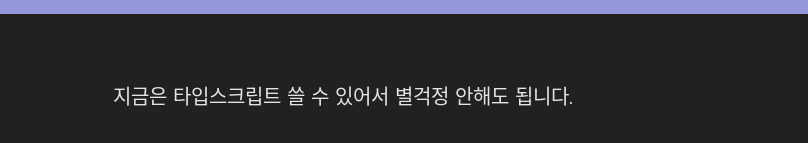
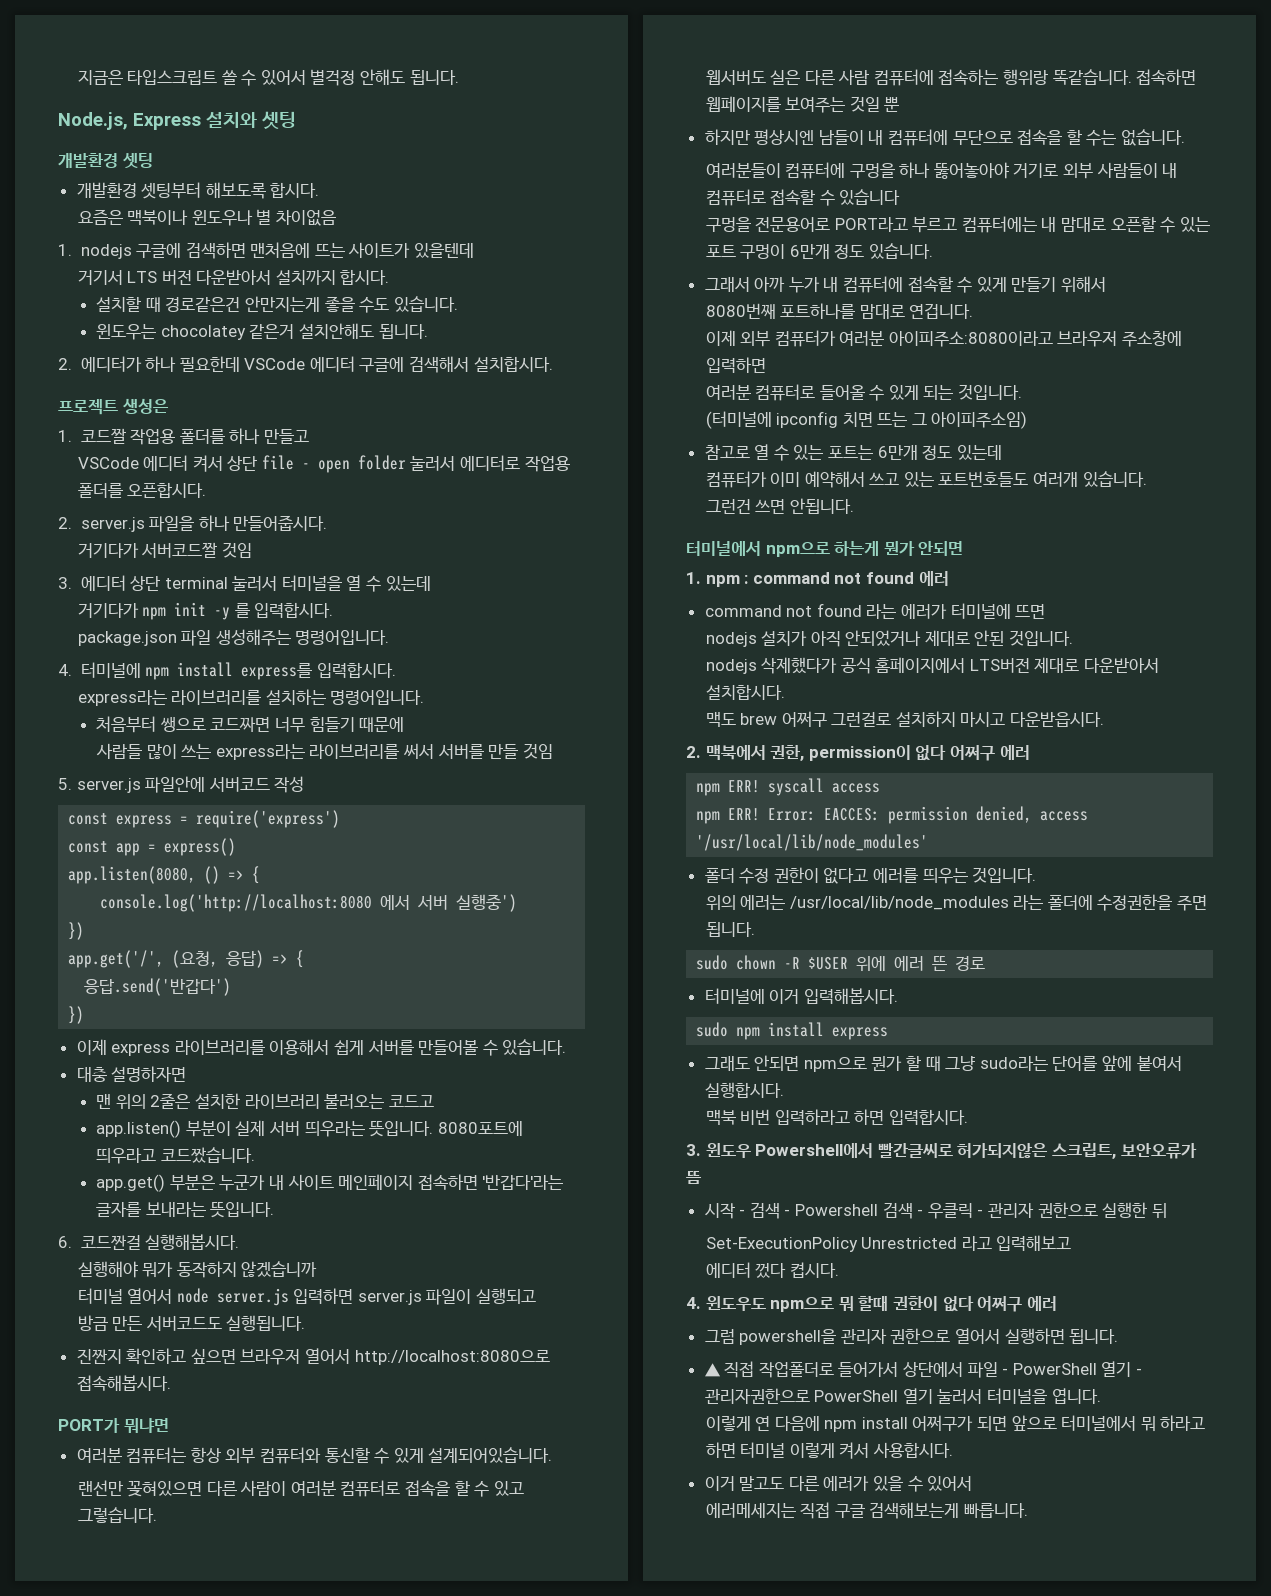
+ Node.js, Express 설치와 셋팅
+ 개발환경 셋팅
+ 개발환경 셋팅부터 해보도록 합시다.
+ 요즘은 맥북이나 윈도우나 별 차이없음
+ 1. nodejs 구글에 검색하면 맨처음에 뜨는 사이트가 있을텐데
+ 거기서 LTS 버전 다운받아서 설치까지 합시다.
+ 설치할 때 경로같은건 안만지는게 좋을 수도 있습니다.
+ 윈도우는 chocolatey 같은거 설치안해도 됩니다.
+ 2. 에디터가 하나 필요한데 VSCode 에디터 구글에 검색해서 설치합시다.
+ 프로젝트 생성은
+ 1. 코드짤 작업용 폴더를 하나 만들고
+ VSCode 에디터 켜서 상단 file - open folder 눌러서 에디터로 작업용 폴더를 오픈합시다.
+ 2. server.js 파일을 하나 만들어줍시다.
+ 거기다가 서버코드짤 것임
+ 3. 에디터 상단 terminal 눌러서 터미널을 열 수 있는데
+ 거기다가 npm init -y 를 입력합시다.
+ package.json 파일 생성해주는 명령어입니다.
+ 4. 터미널에 npm install express를 입력합시다.
+ express라는 라이브러리를 설치하는 명령어입니다.
+ 처음부터 쌩으로 코드짜면 너무 힘들기 때문에
+ 사람들 많이 쓰는 express라는 라이브러리를 써서 서버를 만들 것임
+ 5. server.js 파일안에 서버코드 작성
+ const express = require('express')
+ const app = express()
+ app.listen(8080, () => {
+ console.log('http://localhost:8080 에서 서버 실행중')
+ })
+ app.get('/', (요청, 응답) => {
+ 응답.send('반갑다')
+ })
+ 이제 express 라이브러리를 이용해서 쉽게 서버를 만들어볼 수 있습니다.
+ 대충 설명하자면
+ 맨 위의 2줄은 설치한 라이브러리 불러오는 코드고
+ app.listen() 부분이 실제 서버 띄우라는 뜻입니다. 8080포트에 띄우라고 코드짰습니다.
+ app.get() 부분은 누군가 내 사이트 메인페이지 접속하면 '반갑다'라는 글자를 보내라는 뜻입니다.
+ 6. 코드짠걸 실행해봅시다.
+ 실행해야 뭐가 동작하지 않겠습니까
+ 터미널 열어서 node server.js 입력하면 server.js 파일이 실행되고
+ 방금 만든 서버코드도 실행됩니다.
+ 진짠지 확인하고 싶으면 브라우저 열어서 http://localhost:8080으로 접속해봅시다.
+ PORT가 뭐냐면
+ 여러분 컴퓨터는 항상 외부 컴퓨터와 통신할 수 있게 설계되어있습니다.
+ 랜선만 꽂혀있으면 다른 사람이 여러분 컴퓨터로 접속을 할 수 있고 그렇습니다.
+ 웹서버도 실은 다른 사람 컴퓨터에 접속하는 행위랑 똑같습니다. 접속하면 웹페이지를 보여주는 것일 뿐
+ 하지만 평상시엔 남들이 내 컴퓨터에 무단으로 접속을 할 수는 없습니다.
+ 여러분들이 컴퓨터에 구멍을 하나 뚫어놓아야 거기로 외부 사람들이 내 컴퓨터로 접속할 수 있습니다
+ 구멍을 전문용어로 PORT라고 부르고 컴퓨터에는 내 맘대로 오픈할 수 있는 포트 구멍이 6만개 정도 있습니다.
+ 그래서 아까 누가 내 컴퓨터에 접속할 수 있게 만들기 위해서
+ 8080번째 포트하나를 맘대로 연겁니다.
+ 이제 외부 컴퓨터가 여러분 아이피주소:8080이라고 브라우저 주소창에 입력하면
+ 여러분 컴퓨터로 들어올 수 있게 되는 것입니다.
+ (터미널에 ipconfig 치면 뜨는 그 아이피주소임)
+ 참고로 열 수 있는 포트는 6만개 정도 있는데
+ 컴퓨터가 이미 예약해서 쓰고 있는 포트번호들도 여러개 있습니다.
+ 그런건 쓰면 안됩니다.
+ 터미널에서 npm으로 하는게 뭔가 안되면
+ 1. npm : command not found 에러
+ command not found 라는 에러가 터미널에 뜨면
+ nodejs 설치가 아직 안되었거나 제대로 안된 것입니다.
+ nodejs 삭제했다가 공식 홈페이지에서 LTS버전 제대로 다운받아서 설치합시다.
+ 맥도 brew 어쩌구 그런걸로 설치하지 마시고 다운받읍시다.
+ 2. 맥북에서 권한, permission이 없다 어쩌구 에러
+ npm ERR! syscall access
+ npm ERR! Error: EACCES: permission denied, access '/usr/local/lib/node_modules'
+ 폴더 수정 권한이 없다고 에러를 띄우는 것입니다.
+ 위의 에러는 /usr/local/lib/node_modules 라는 폴더에 수정권한을 주면 됩니다.
+ sudo chown -R $USER 위에 에러 뜬 경로
+ 터미널에 이거 입력해봅시다.
+ sudo npm install express
+ 그래도 안되면 npm으로 뭔가 할 때 그냥 sudo라는 단어를 앞에 붙여서 실행합시다.
+ 맥북 비번 입력하라고 하면 입력합시다.
+ 3. 윈도우 Powershell에서 빨간글씨로 허가되지않은 스크립트, 보안오류가 뜸
+ 시작 - 검색 - Powershell 검색 - 우클릭 - 관리자 권한으로 실행한 뒤
+ Set-ExecutionPolicy Unrestricted 라고 입력해보고
+ 에디터 껐다 켭시다.
+ 4. 윈도우도 npm으로 뭐 할때 권한이 없다 어쩌구 에러
+ 그럼 powershell을 관리자 권한으로 열어서 실행하면 됩니다.
+ ▲ 직접 작업폴더로 들어가서 상단에서 파일 - PowerShell 열기 - 관리자권한으로 PowerShell 열기 눌러서 터미널을 엽니다.
+ 이렇게 연 다음에 npm install 어쩌구가 되면 앞으로 터미널에서 뭐 하라고 하면 터미널 이렇게 켜서 사용합시다.
+ 이거 말고도 다른 에러가 있을 수 있어서
+ 에러메세지는 직접 구글 검색해보는게 빠릅니다.

